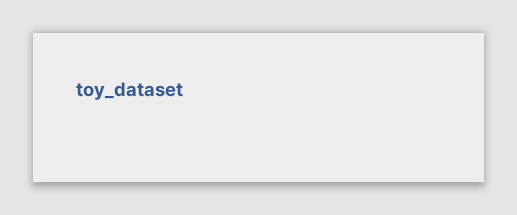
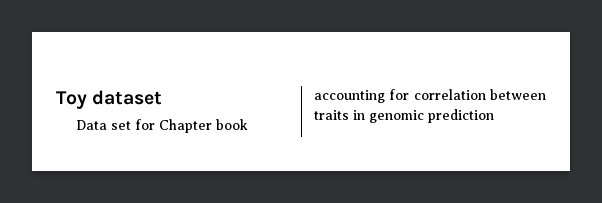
- toy_dataset
+ Toy dataset
+ Data set for Chapter book accounting for correlation between traits in genomic prediction

